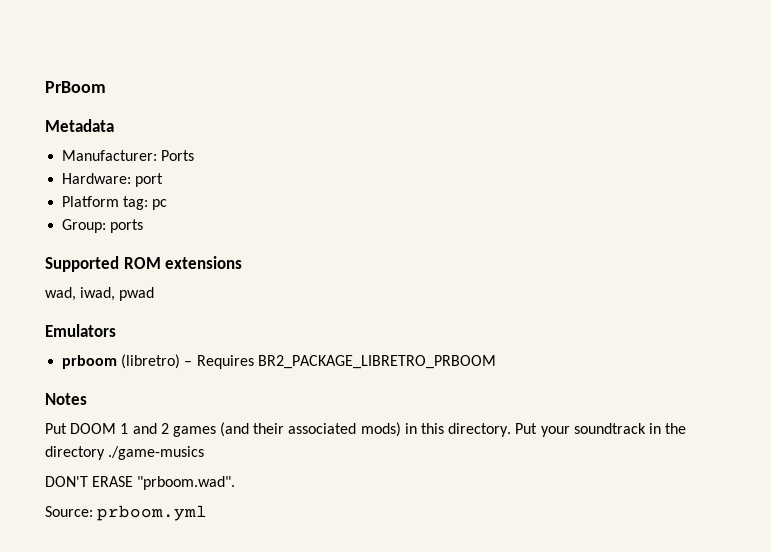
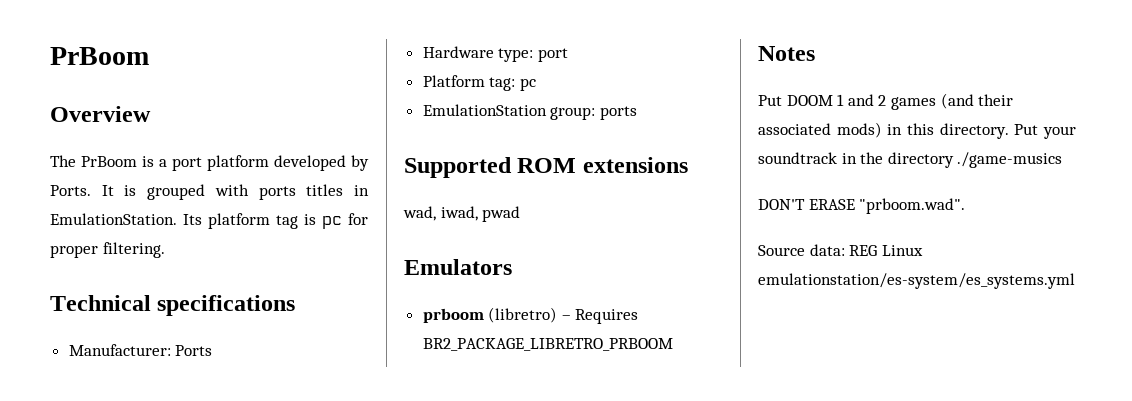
- Metadata
+ Overview
+ The PrBoom is a port platform developed by Ports. It is grouped with ports titles in EmulationStation. Its platform tag is pc for proper filtering.
+ Technical specifications
- Hardware: port
+ Hardware type: port
- Group: ports
+ EmulationStation group: ports
- Source: prboom.yml
+ Source data: REG Linux emulationstation/es-system/es_systems.yml

